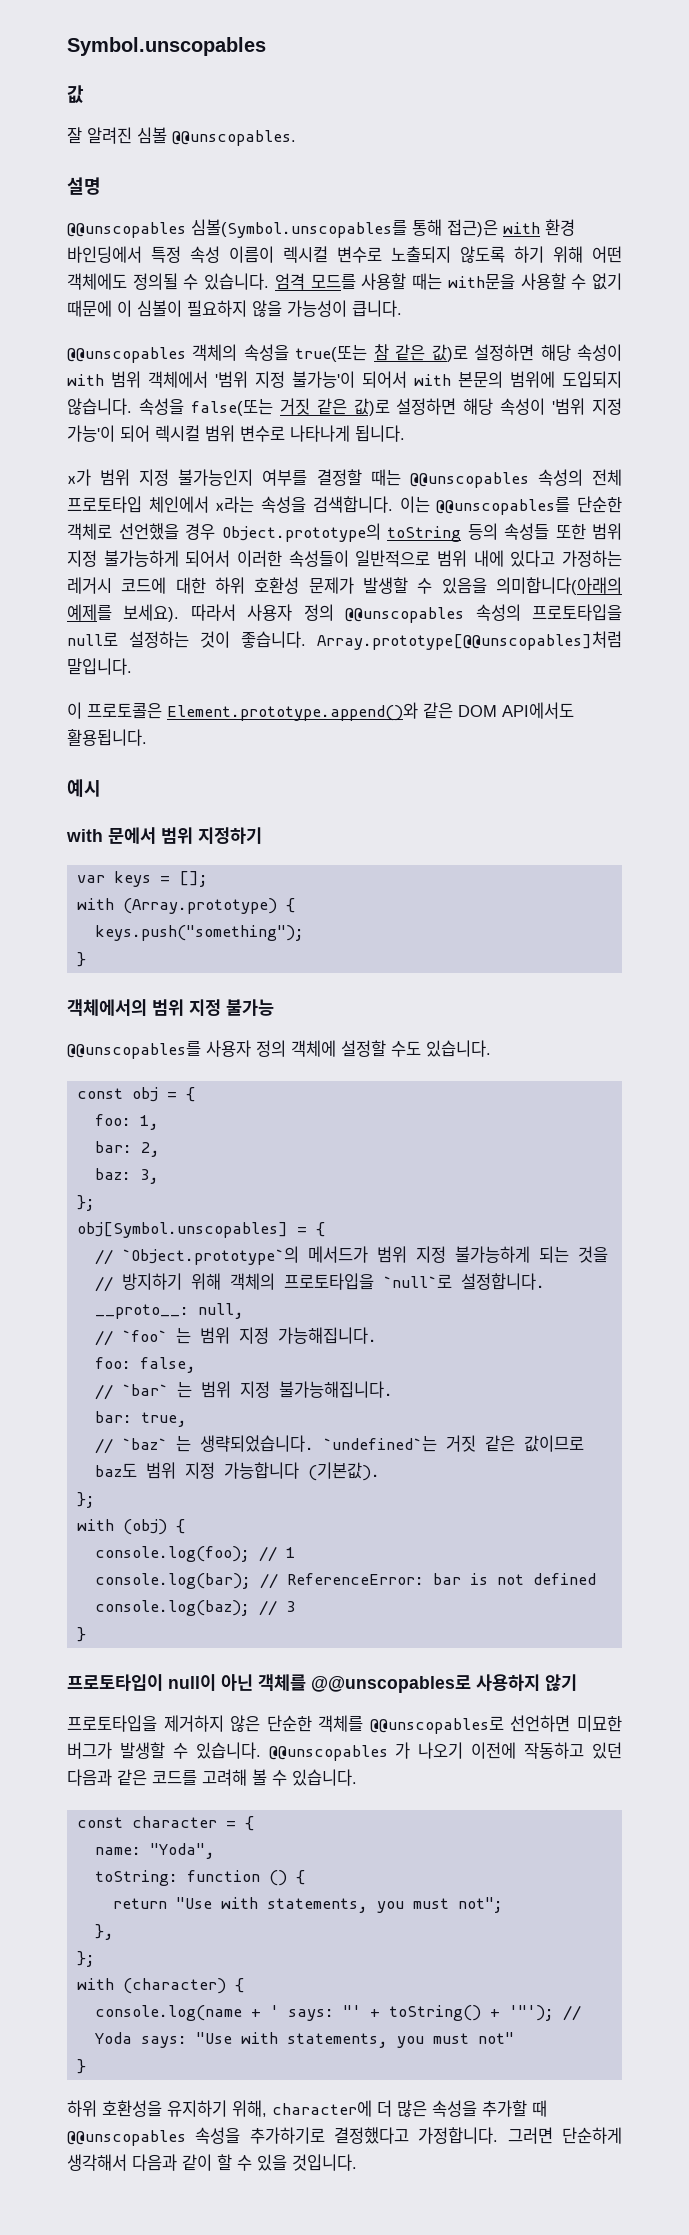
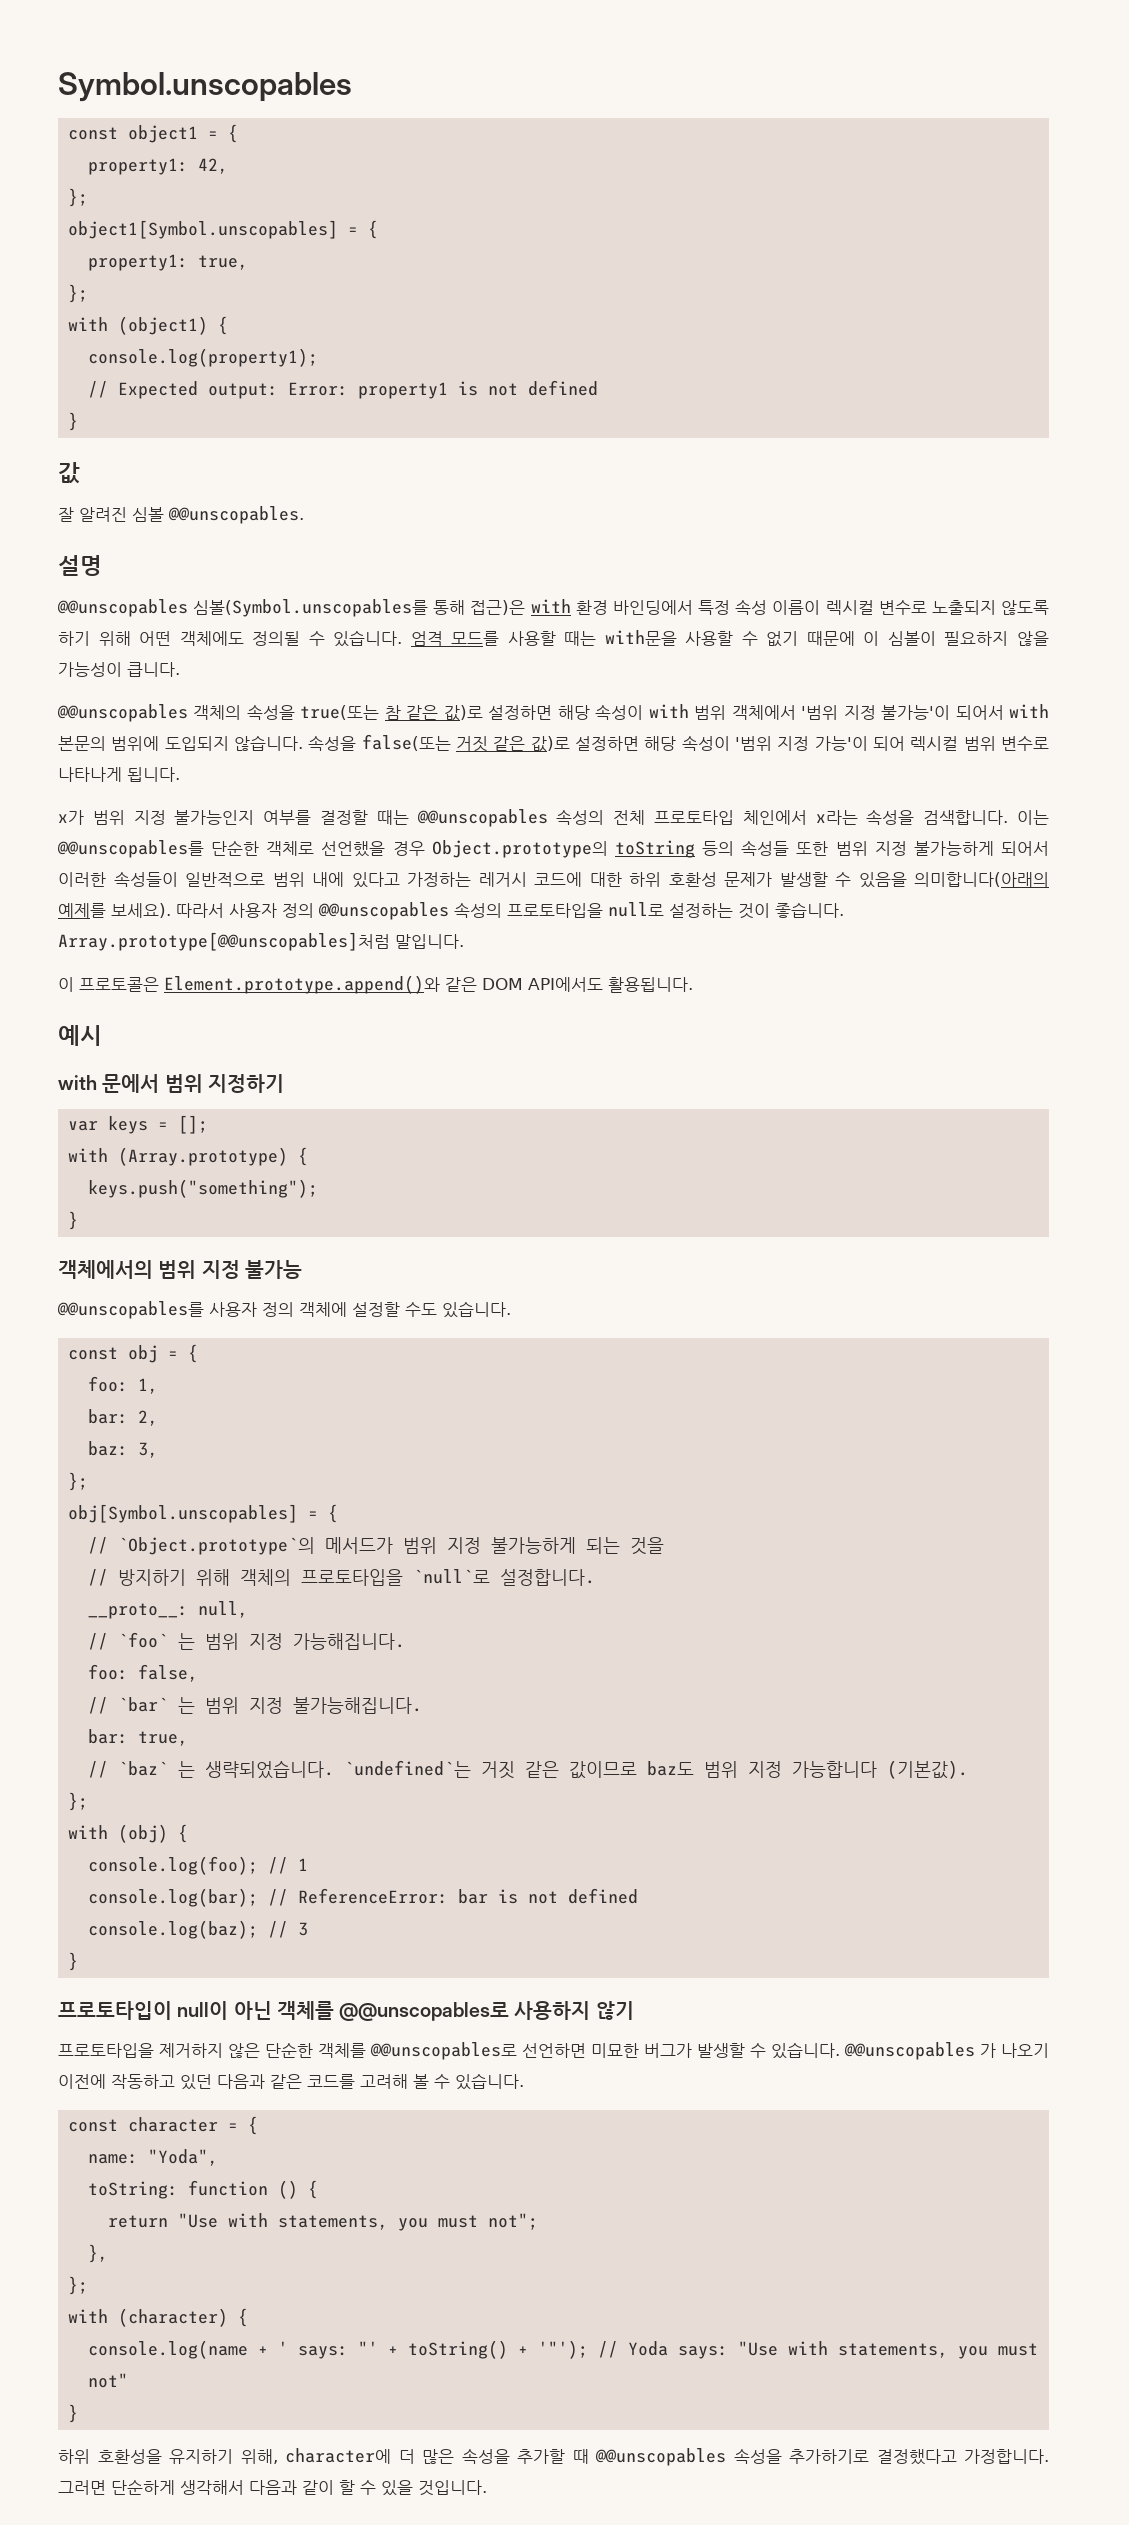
+ const object1 = {
+ property1: 42,
+ };
+ object1[Symbol.unscopables] = {
+ property1: true,
+ };
+ with (object1) {
+ console.log(property1);
+ // Expected output: Error: property1 is not defined
+ }

